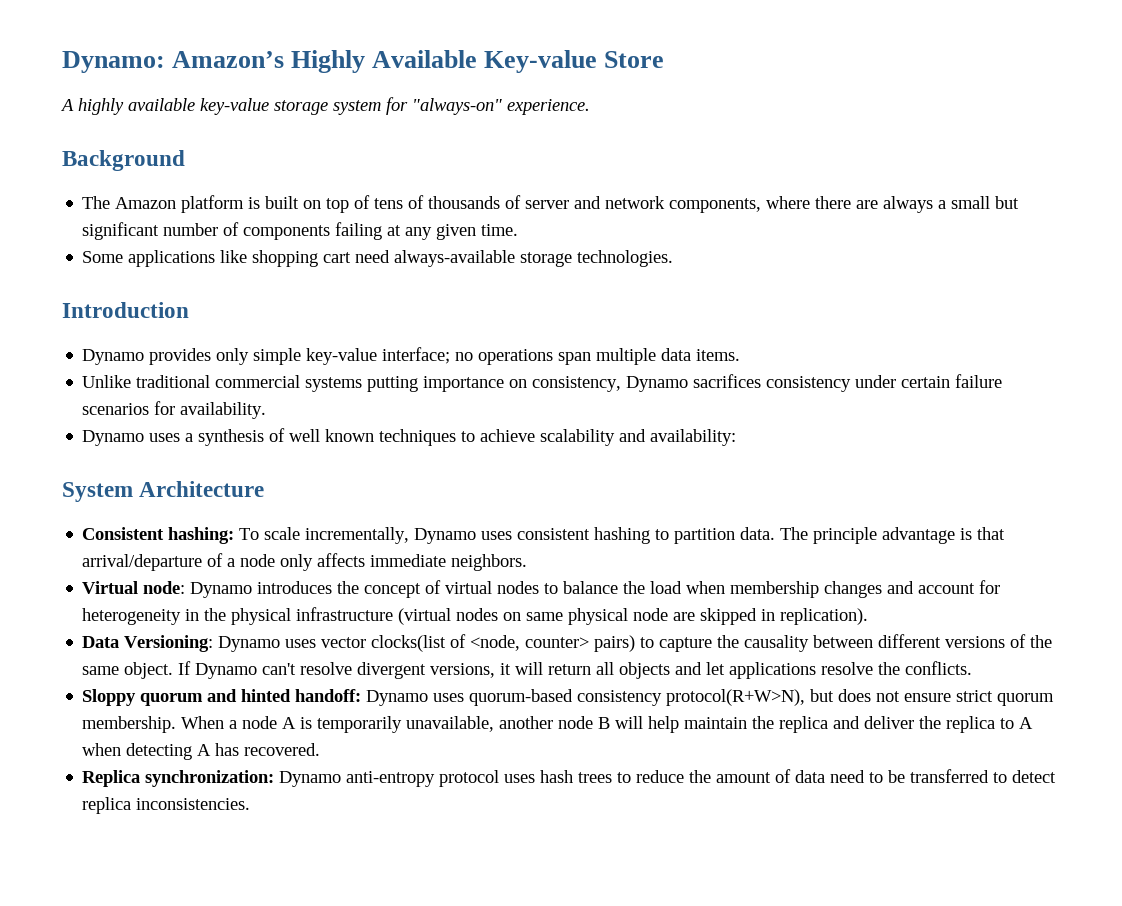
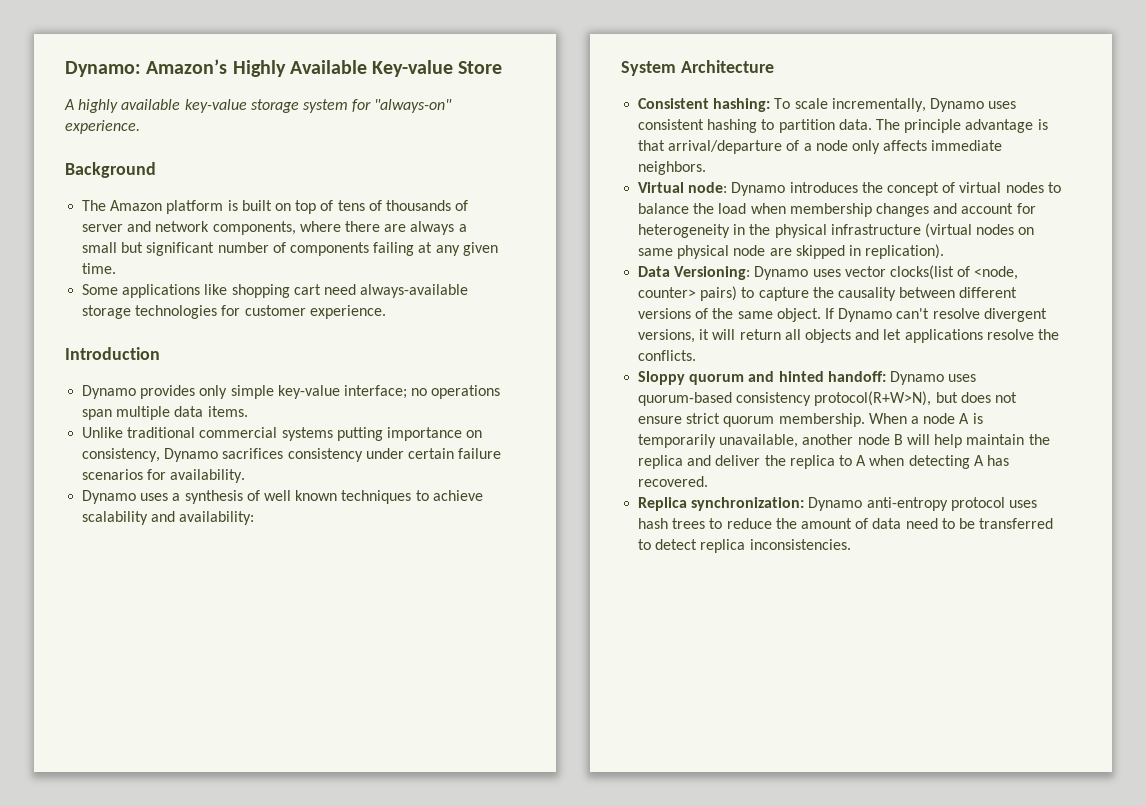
- Some applications like shopping cart need always-available storage technologies.
+ Some applications like shopping cart need always-available storage technologies for customer experience.

